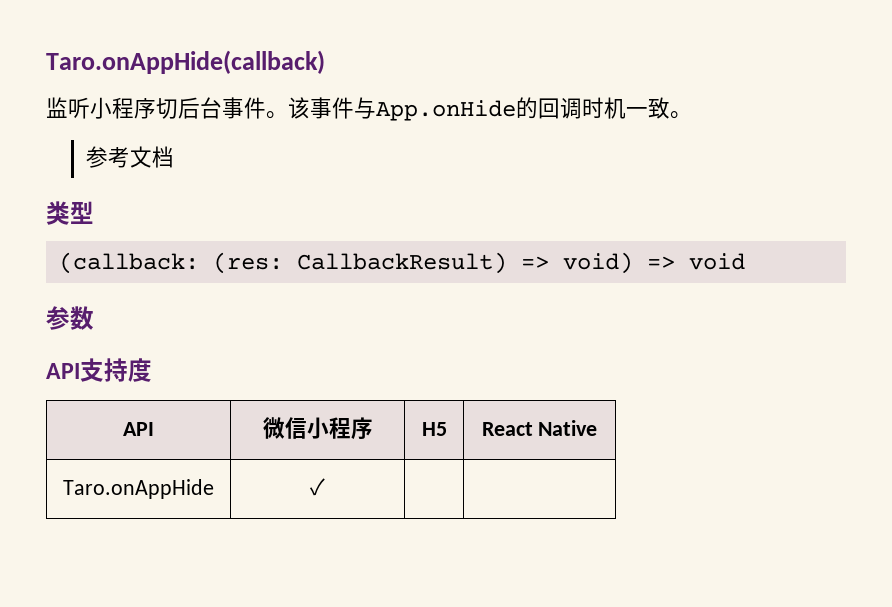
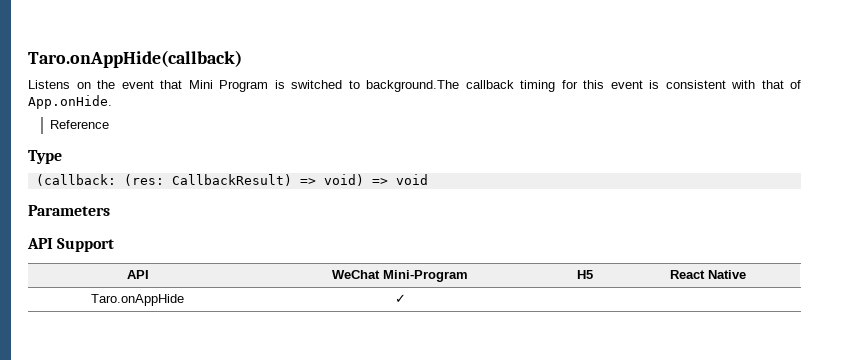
- 监听小程序切后台事件。该事件与App.onHide的回调时机一致。
- 参考文档
- 类型
+ Listens on the event that Mini Program is switched to background.The callback timing for this event is consistent with that of App.onHide.
+ Reference
+ Type
- 参数
- API支持度
+ Parameters
+ API Support
- API | 微信小程序 | H5 | React Native
+ API | WeChat Mini-Program | H5 | React Native

